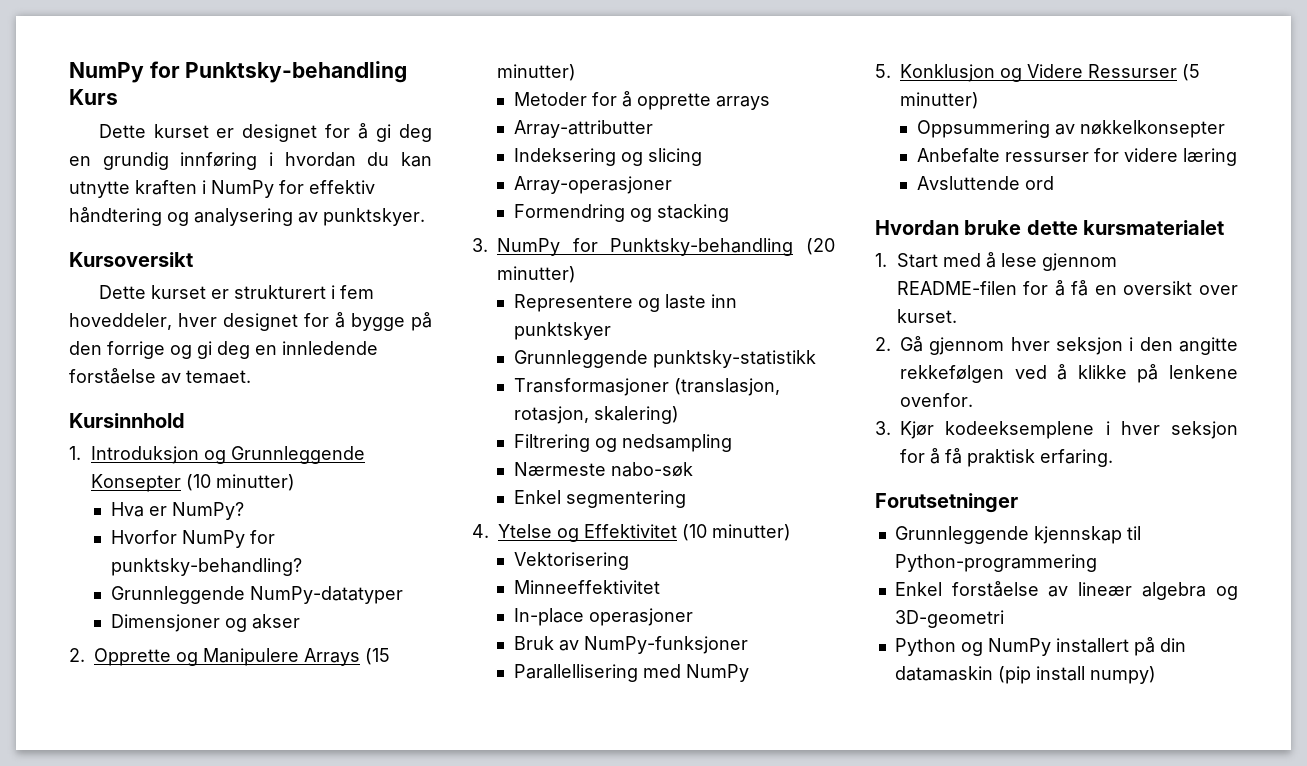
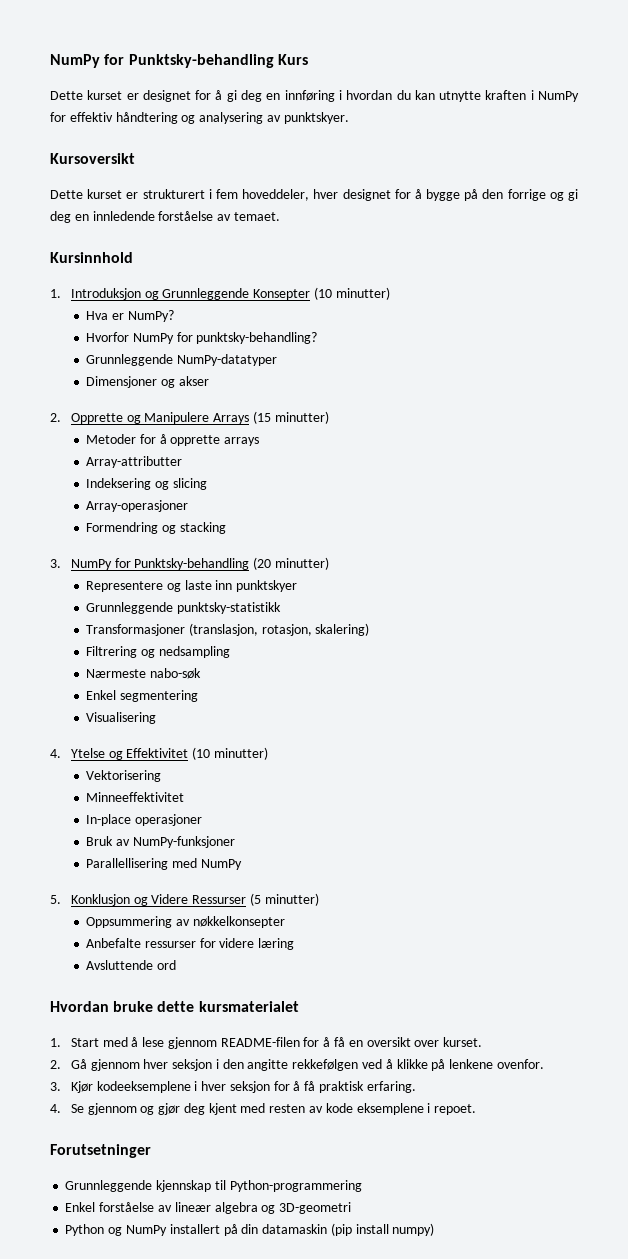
- Dette kurset er designet for å gi deg en grundig innføring i hvordan du kan utnytte kraften i NumPy for effektiv håndtering og analysering av punktskyer.
+ Dette kurset er designet for å gi deg en innføring i hvordan du kan utnytte kraften i NumPy for effektiv håndtering og analysering av punktskyer.
+ Visualisering
+ 4. Se gjennom og gjør deg kjent med resten av kode eksemplene i repoet.

